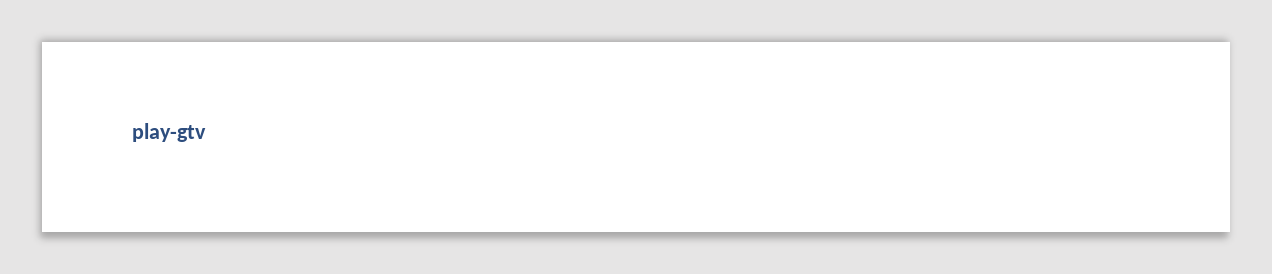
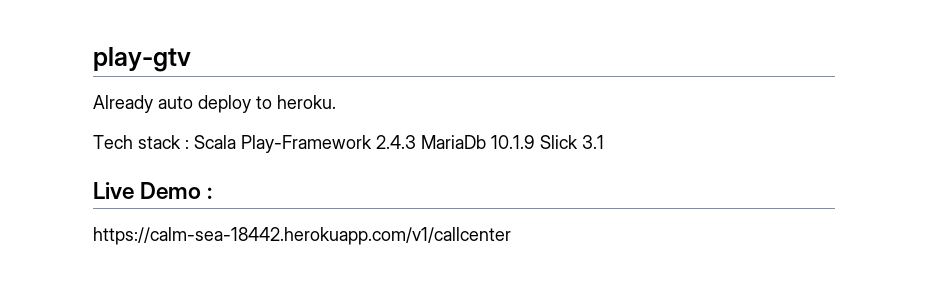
+ Already auto deploy to heroku.
+ Tech stack : Scala Play-Framework 2.4.3 MariaDb 10.1.9 Slick 3.1
+ Live Demo :
+ https://calm-sea-18442.herokuapp.com/v1/callcenter

